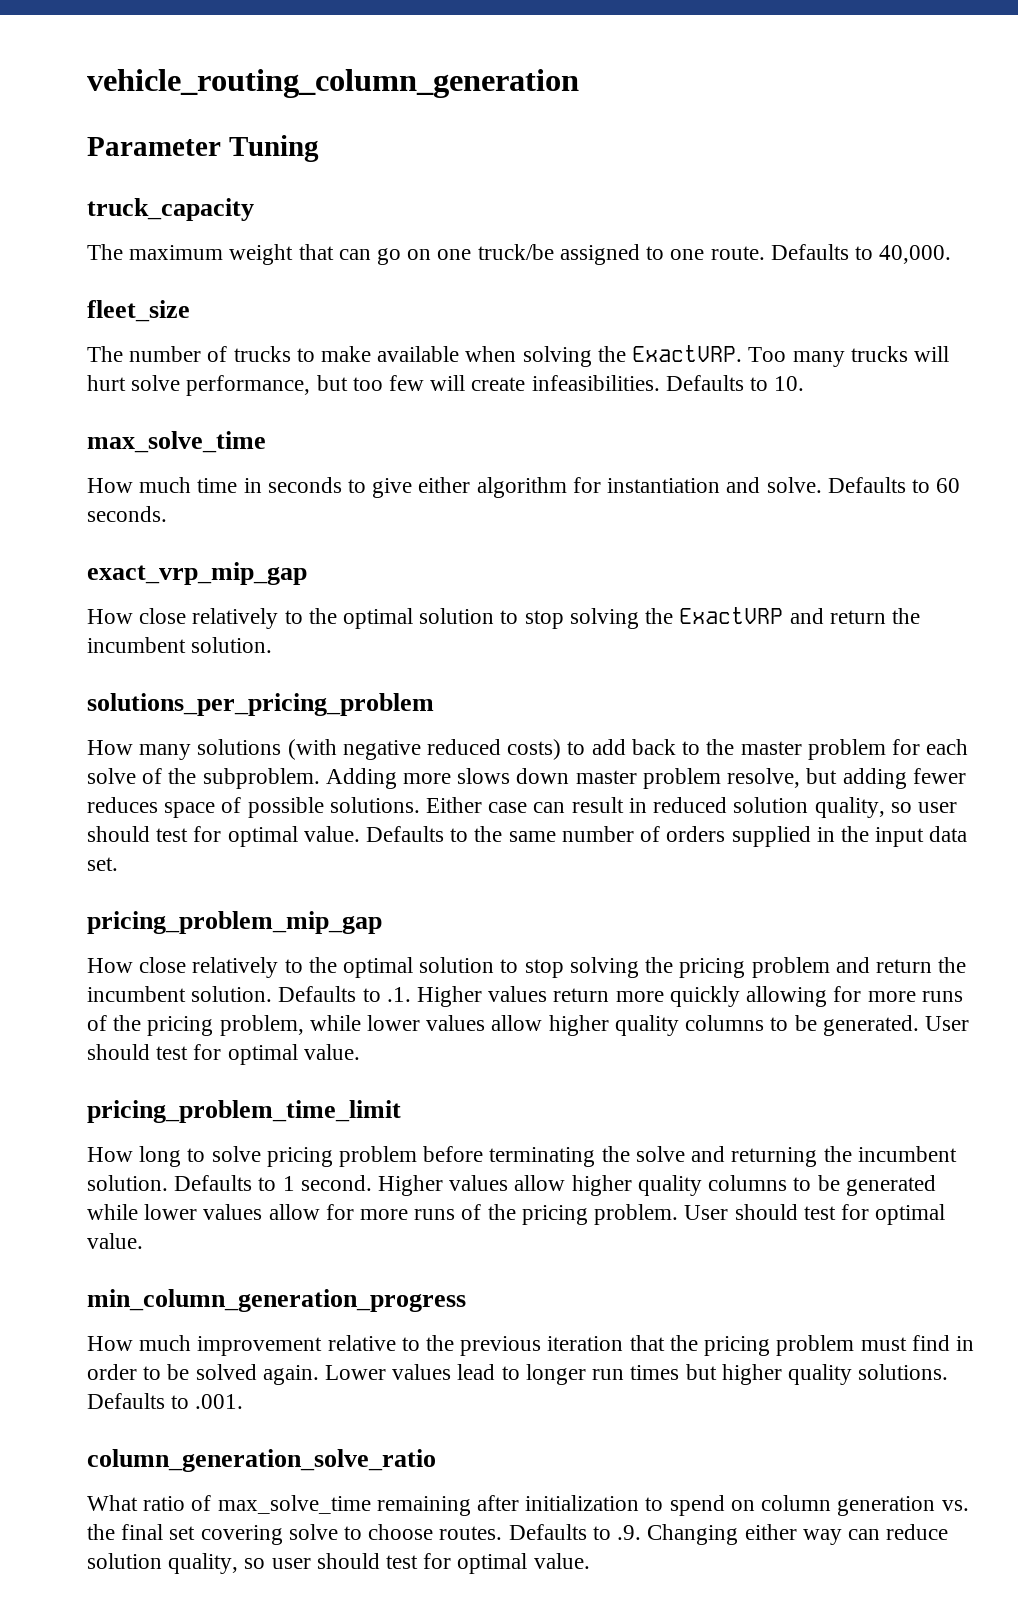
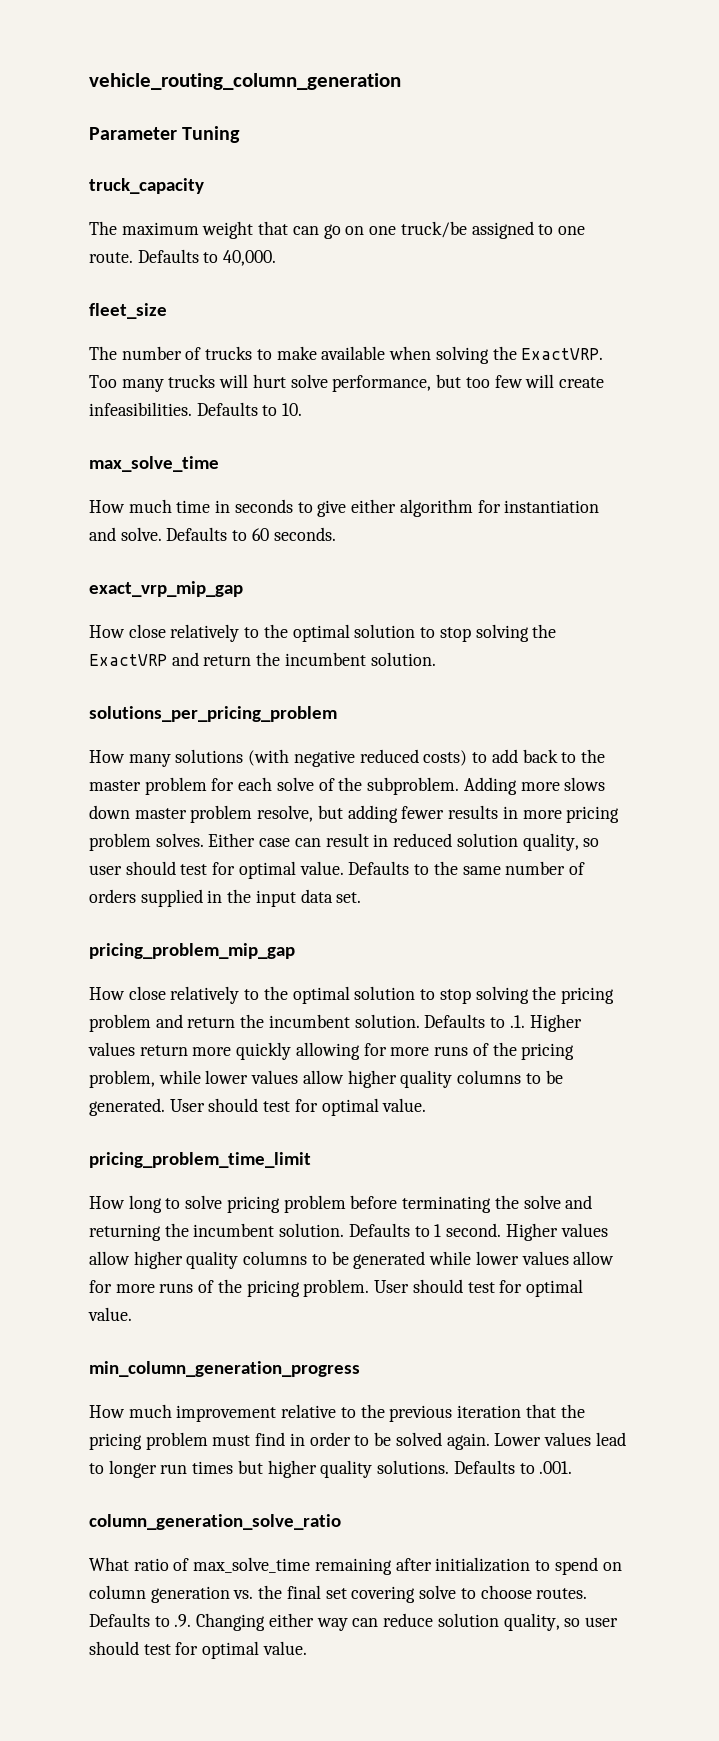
- Adding more slows down master problem resolve, but adding fewer reduces space of possible solutions.
+ Adding more slows down master problem resolve, but adding fewer results in more pricing problem solves.

